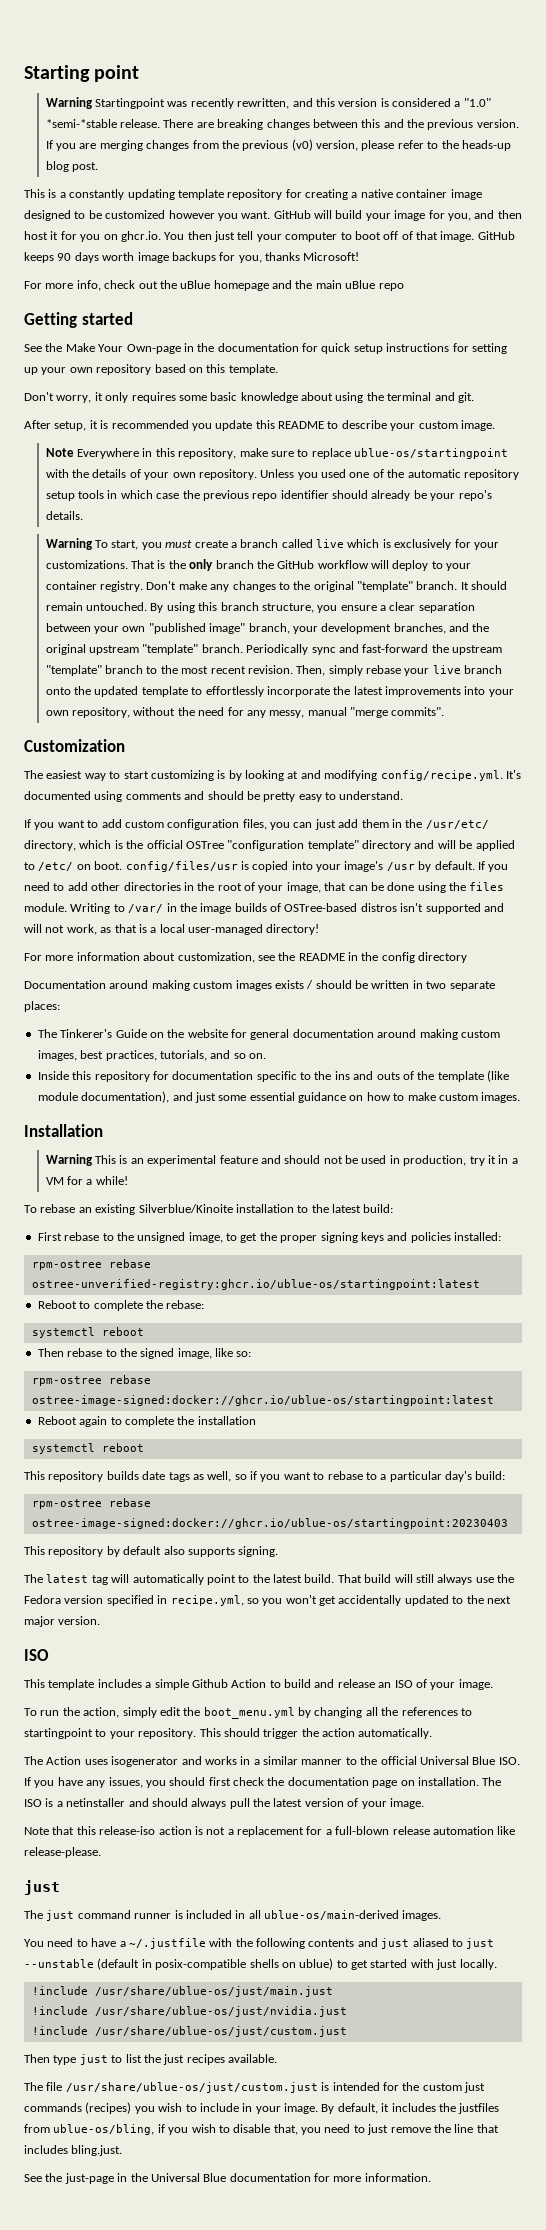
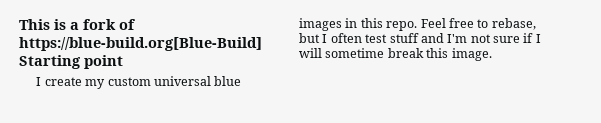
- Starting point
- Warning Startingpoint was recently rewritten, and this version is considered a "1.0" *semi-*stable release. There are breaking changes between this and the previous version. If you are merging changes from the previous (v0) version, please refer to the heads-up blog post.
- This is a constantly updating template repository for creating a native container image designed to be customized however you want. GitHub will build your image for you, and then host it for you on ghcr.io. You then just tell your computer to boot off of that image. GitHub keeps 90 days worth image backups for you, thanks Microsoft!
- For more info, check out the uBlue homepage and the main uBlue repo
- Getting started
- See the Make Your Own-page in the documentation for quick setup instructions for setting up your own repository based on this template.
- Don't worry, it only requires some basic knowledge about using the terminal and git.
- After setup, it is recommended you update this README to describe your custom image.
- Note Everywhere in this repository, make sure to replace ublue-os/startingpoint with the details of your own repository. Unless you used one of the automatic repository setup tools in which case the previous repo identifier should already be your repo's details.
- Warning To start, you must create a branch called live which is exclusively for your customizations. That is the only branch the GitHub workflow will deploy to your container registry. Don't make any changes to the original "template" branch. It should remain untouched. By using this branch structure, you ensure a clear separation between your own "published image" branch, your development branches, and the original upstream "template" branch. Periodically sync and fast-forward the upstream "template" branch to the most recent revision. Then, simply rebase your live branch onto the updated template to effortlessly incorporate the latest improvements into your own repository, without the need for any messy, manual "merge commits".
- Customization
- The easiest way to start customizing is by looking at and modifying config/recipe.yml. It's documented using comments and should be pretty easy to understand.
- If you want to add custom configuration files, you can just add them in the /usr/etc/ directory, which is the official OSTree "configuration template" directory and will be applied to /etc/ on boot. config/files/usr is copied into your image's /usr by default. If you need to add other directories in the root of your image, that can be done using the files module. Writing to /var/ in the image builds of OSTree-based distros isn't supported and will not work, as that is a local user-managed directory!
- For more information about customization, see the README in the config directory
- Documentation around making custom images exists / should be written in two separate places:
- The Tinkerer's Guide on the website for general documentation around making custom images, best practices, tutorials, and so on.
- Inside this repository for documentation specific to the ins and outs of the template (like module documentation), and just some essential guidance on how to make custom images.
- Installation
- Warning This is an experimental feature and should not be used in production, try it in a VM for a while!
- To rebase an existing Silverblue/Kinoite installation to the latest build:
- First rebase to the unsigned image, to get the proper signing keys and policies installed:
- rpm-ostree rebase ostree-unverified-registry:ghcr.io/ublue-os/startingpoint:latest
- Reboot to complete the rebase:
- systemctl reboot
- Then rebase to the signed image, like so:
- rpm-ostree rebase ostree-image-signed:docker://ghcr.io/ublue-os/startingpoint:latest
- Reboot again to complete the installation
- systemctl reboot
- This repository builds date tags as well, so if you want to rebase to a particular day's build:
- rpm-ostree rebase ostree-image-signed:docker://ghcr.io/ublue-os/startingpoint:20230403
- This repository by default also supports signing.
- The latest tag will automatically point to the latest build. That build will still always use the Fedora version specified in recipe.yml, so you won't get accidentally updated to the next major version.
- ISO
- This template includes a simple Github Action to build and release an ISO of your image.
- To run the action, simply edit the boot_menu.yml by changing all the references to startingpoint to your repository. This should trigger the action automatically.
- The Action uses isogenerator and works in a similar manner to the official Universal Blue ISO. If you have any issues, you should first check the documentation page on installation. The ISO is a netinstaller and should always pull the latest version of your image.
- Note that this release-iso action is not a replacement for a full-blown release automation like release-please.
- just
- The just command runner is included in all ublue-os/main-derived images.
- You need to have a ~/.justfile with the following contents and just aliased to just --unstable (default in posix-compatible shells on ublue) to get started with just locally.
- !include /usr/share/ublue-os/just/main.just
- !include /usr/share/ublue-os/just/nvidia.just
- !include /usr/share/ublue-os/just/custom.just
- Then type just to list the just recipes available.
- The file /usr/share/ublue-os/just/custom.just is intended for the custom just commands (recipes) you wish to include in your image. By default, it includes the justfiles from ublue-os/bling, if you wish to disable that, you need to just remove the line that includes bling.just.
- See the just-page in the Universal Blue documentation for more information.
+ This is a fork of https://blue-build.org[Blue-Build] Starting point
+ I create my custom universal blue images in this repo. Feel free to rebase, but I often test stuff and I'm not sure if I will sometime break this image.

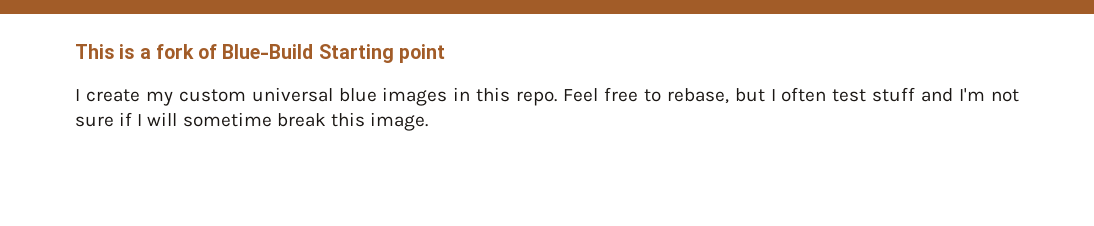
- This is a fork of https://blue-build.org[Blue-Build] Starting point
+ This is a fork of Blue-Build Starting point

